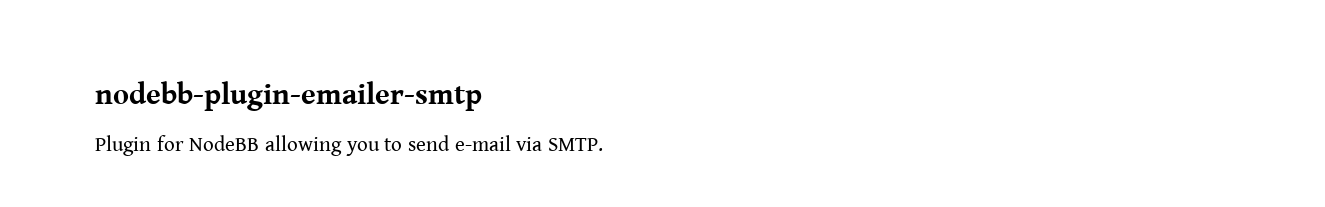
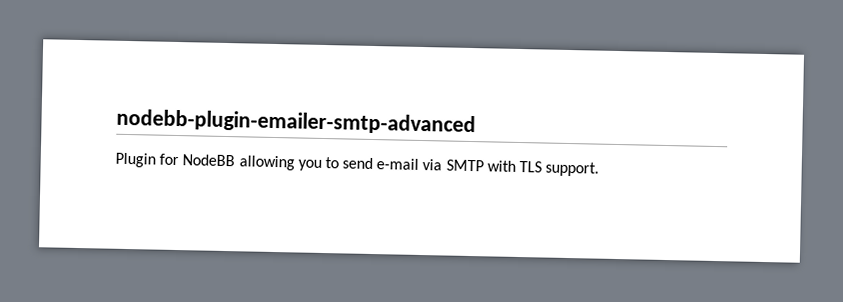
- nodebb-plugin-emailer-smtp
+ nodebb-plugin-emailer-smtp-advanced
- Plugin for NodeBB allowing you to send e-mail via SMTP.
+ Plugin for NodeBB allowing you to send e-mail via SMTP with TLS support.

